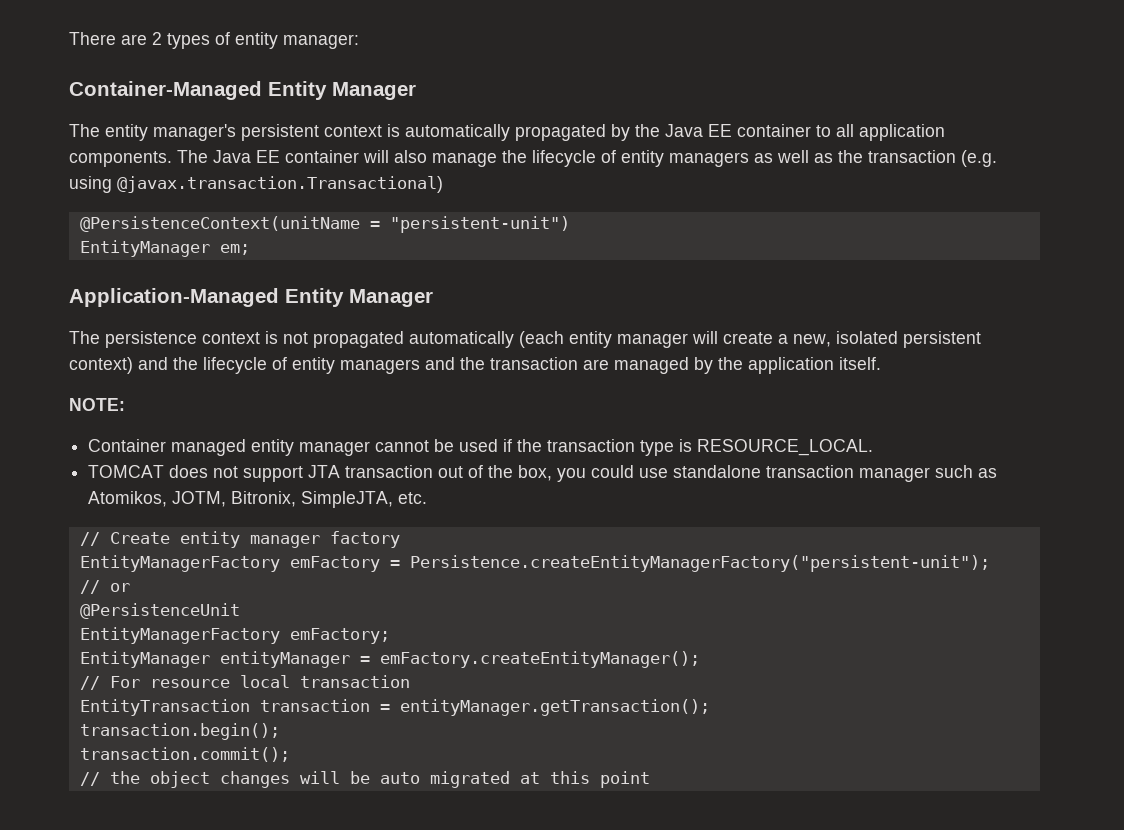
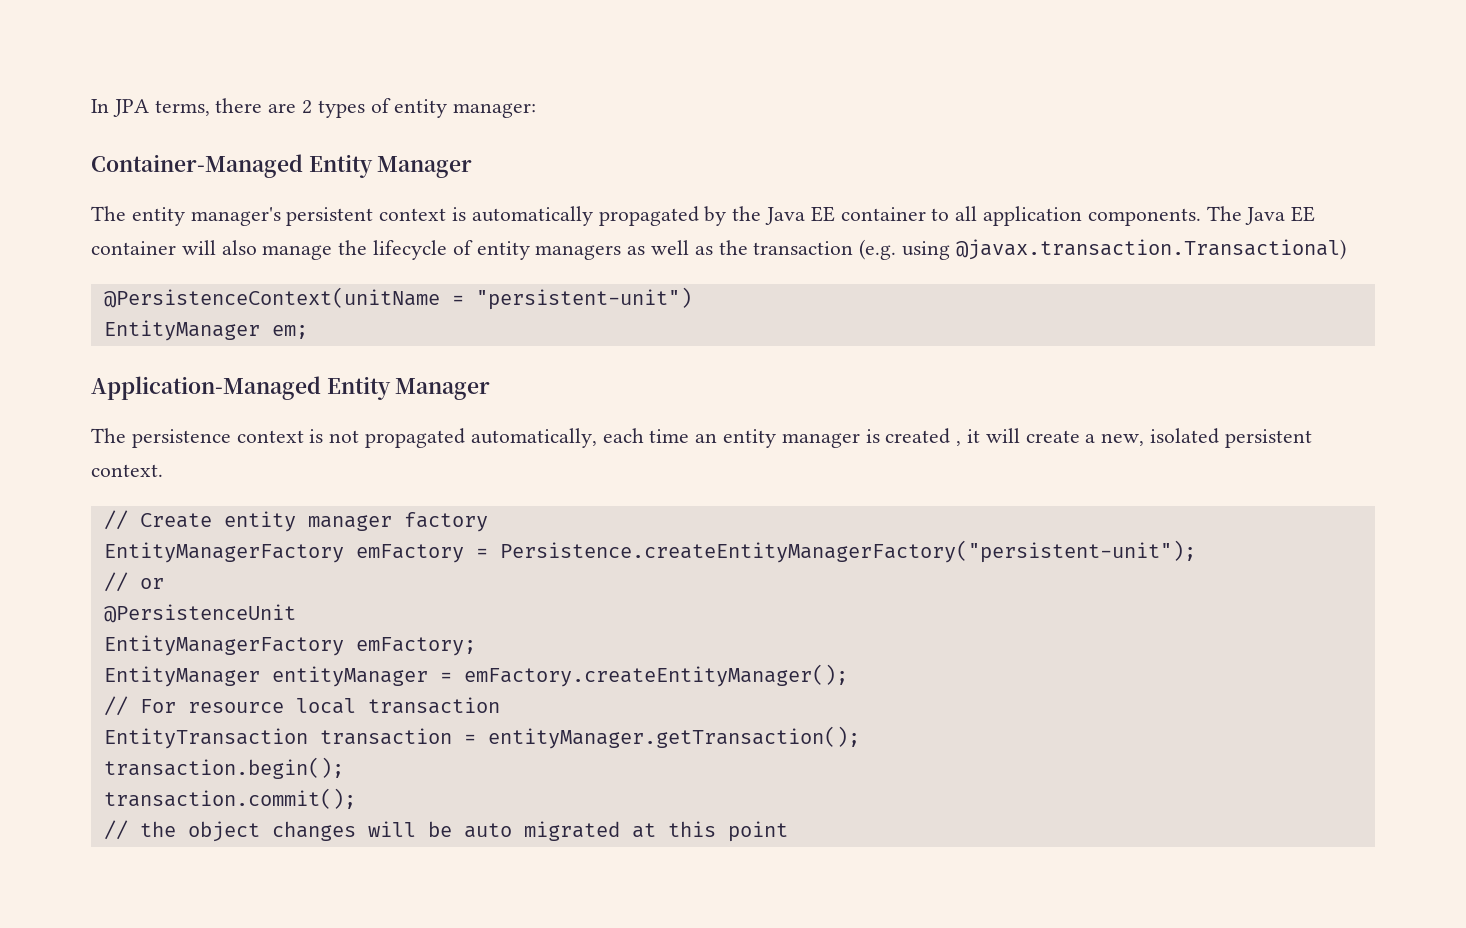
- There are 2 types of entity manager:
+ In JPA terms, there are 2 types of entity manager:
- The persistence context is not propagated automatically (each entity manager will create a new, isolated persistent context) and the lifecycle of entity managers and the transaction are managed by the application itself.
- NOTE:
- Container managed entity manager cannot be used if the transaction type is RESOURCE_LOCAL.
- TOMCAT does not support JTA transaction out of the box, you could use standalone transaction manager such as Atomikos, JOTM, Bitronix, SimpleJTA, etc.
+ The persistence context is not propagated automatically, each time an entity manager is created , it will create a new, isolated persistent context.

